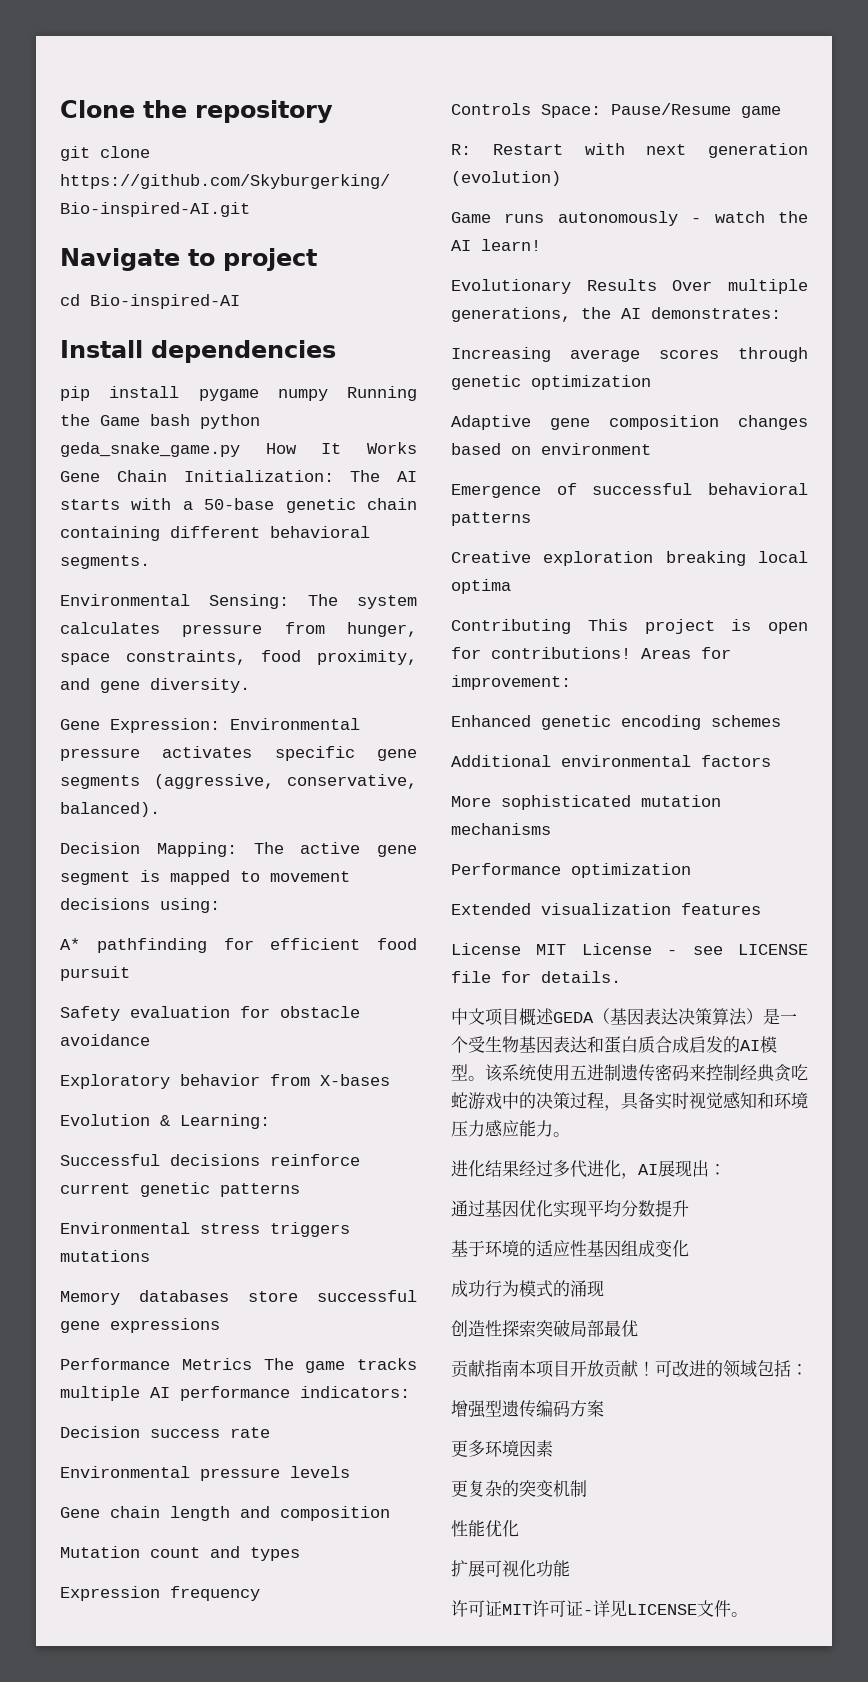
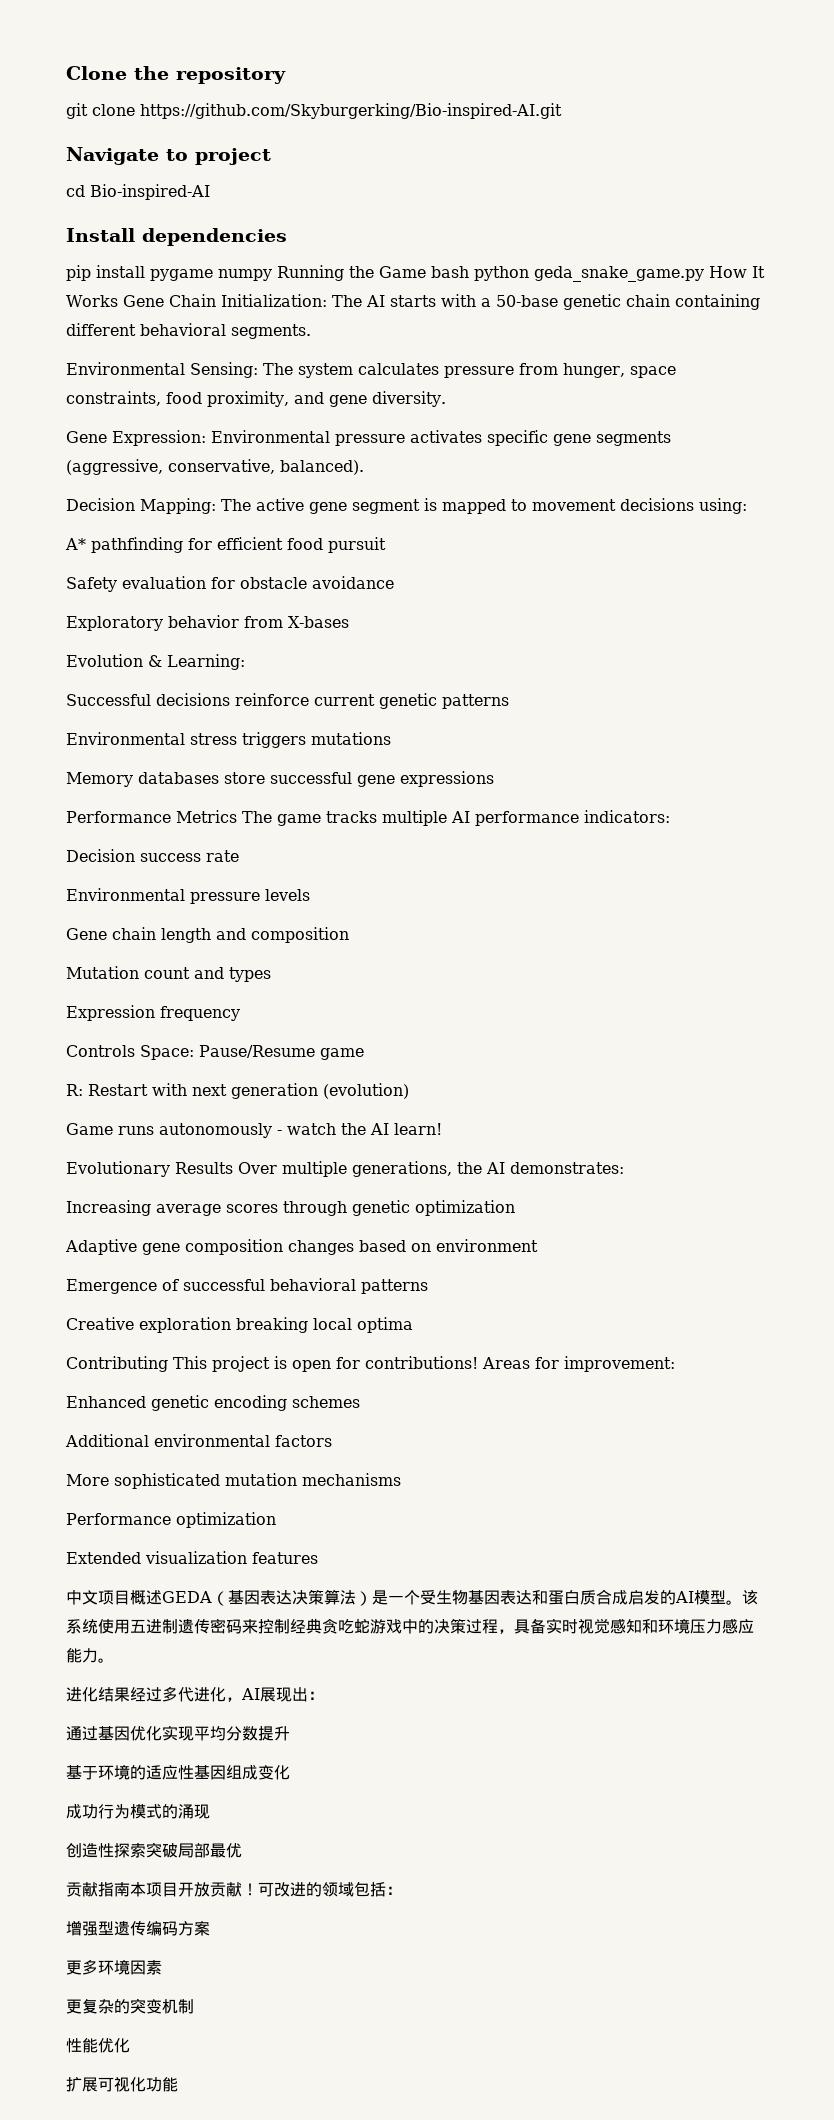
- License MIT License - see LICENSE file for details.
- 许可证MIT许可证-详见LICENSE文件。

